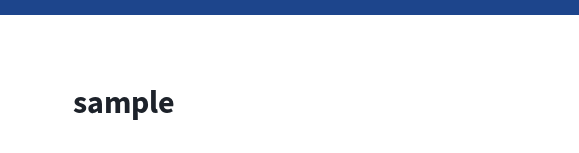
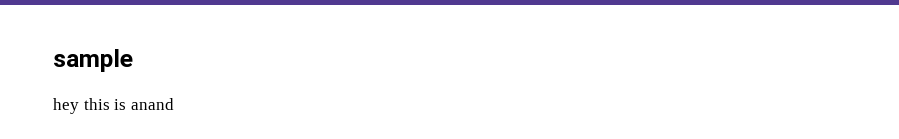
+ hey this is anand

